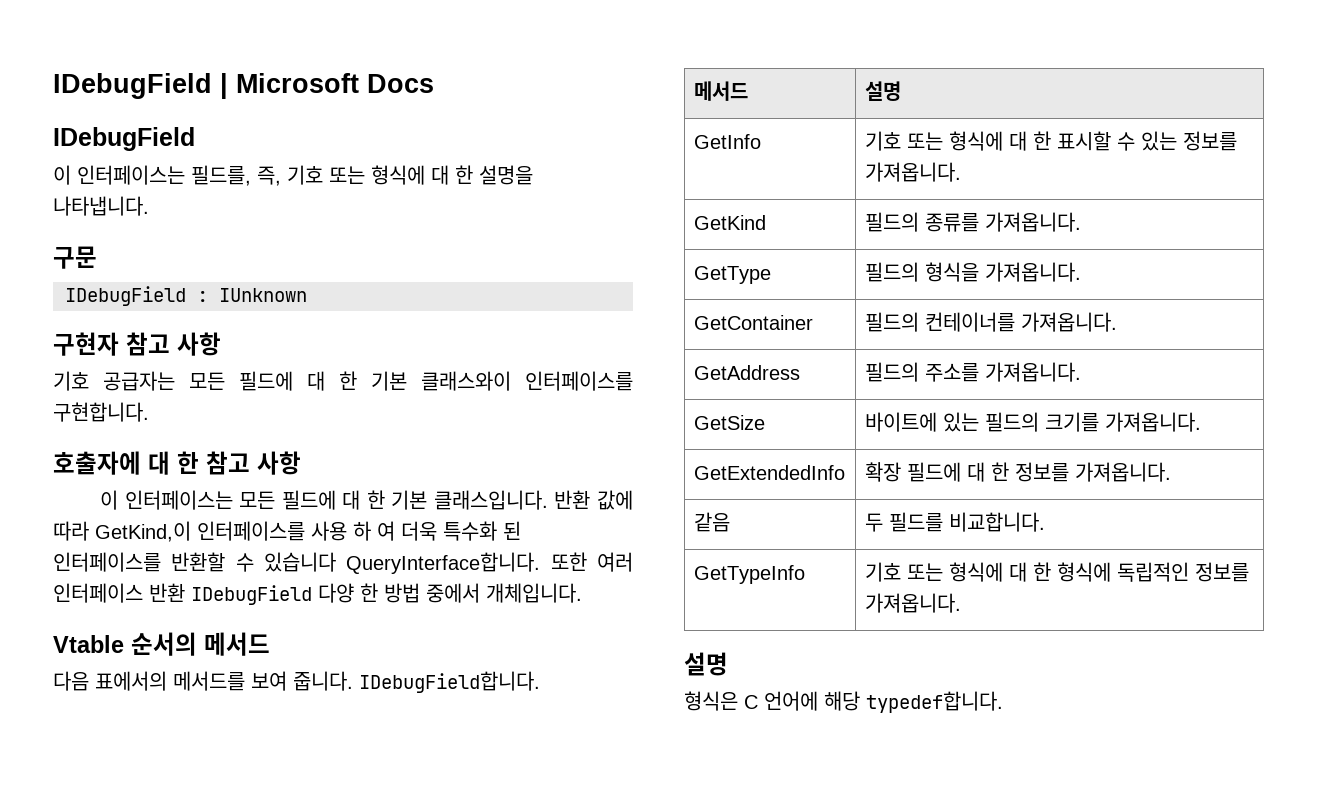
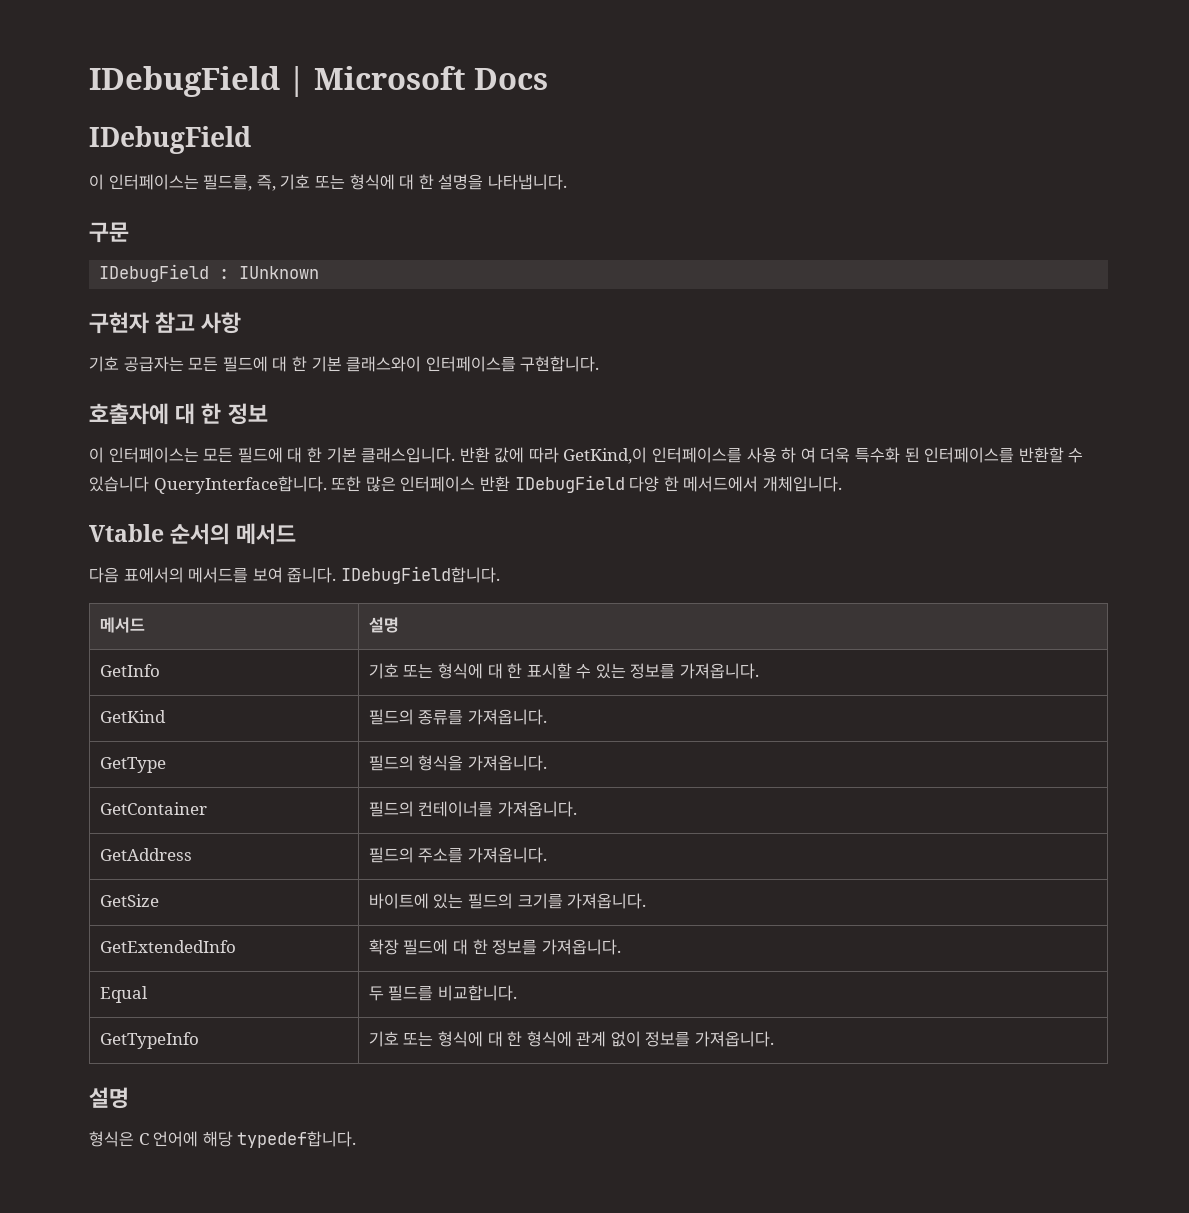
- 호출자에 대 한 참고 사항
+ 호출자에 대 한 정보
- 또한 여러 인터페이스 반환 IDebugField 다양 한 방법 중에서 개체입니다.
+ 또한 많은 인터페이스 반환 IDebugField 다양 한 메서드에서 개체입니다.
- 같음 | 두 필드를 비교합니다.
+ Equal | 두 필드를 비교합니다.
- GetTypeInfo | 기호 또는 형식에 대 한 형식에 독립적인 정보를 가져옵니다.
+ GetTypeInfo | 기호 또는 형식에 대 한 형식에 관계 없이 정보를 가져옵니다.

